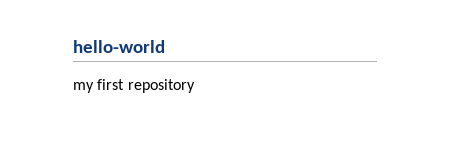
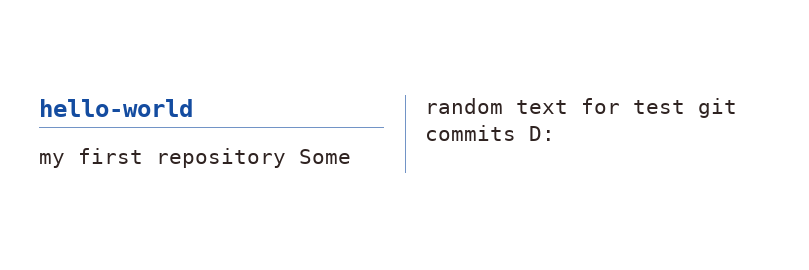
- my first repository
+ my first repository Some random text for test git commits D:

